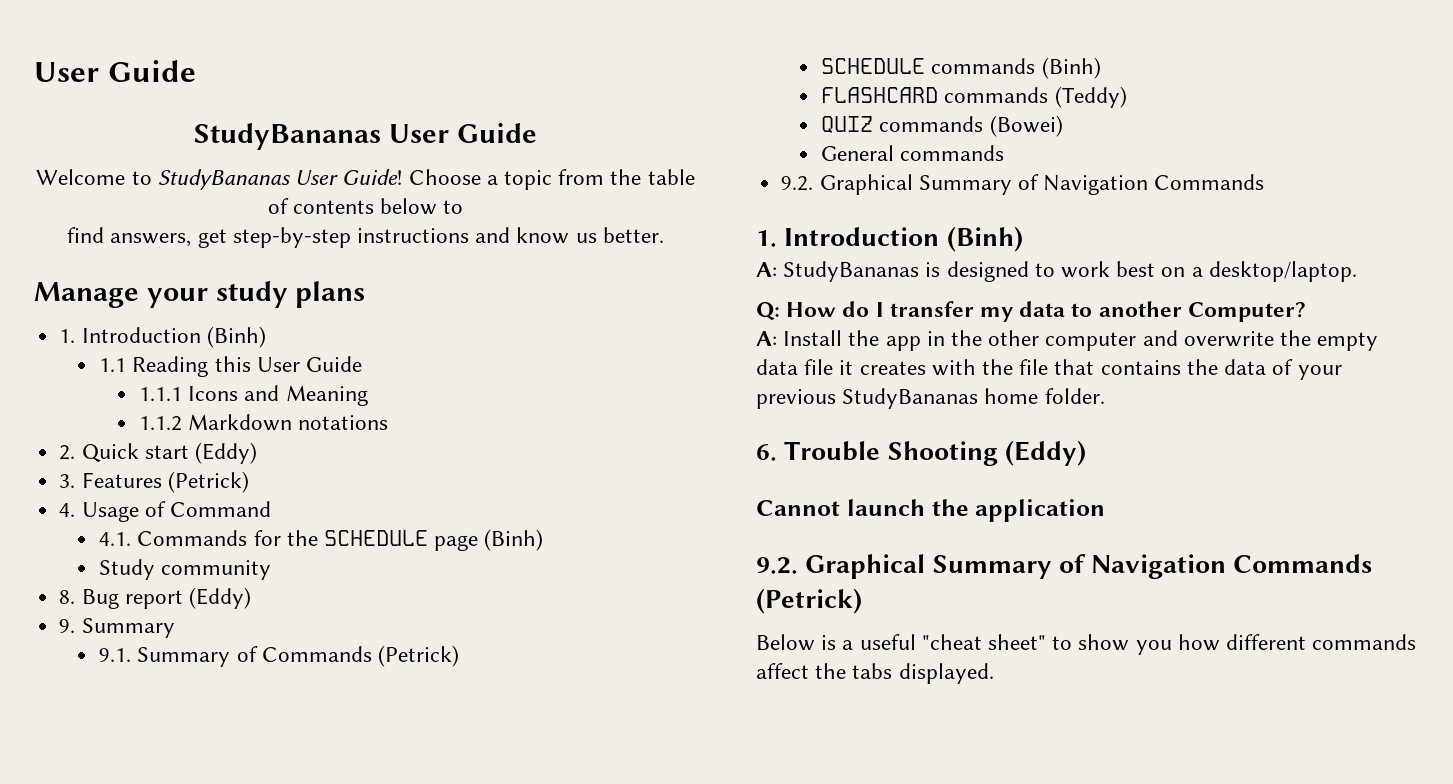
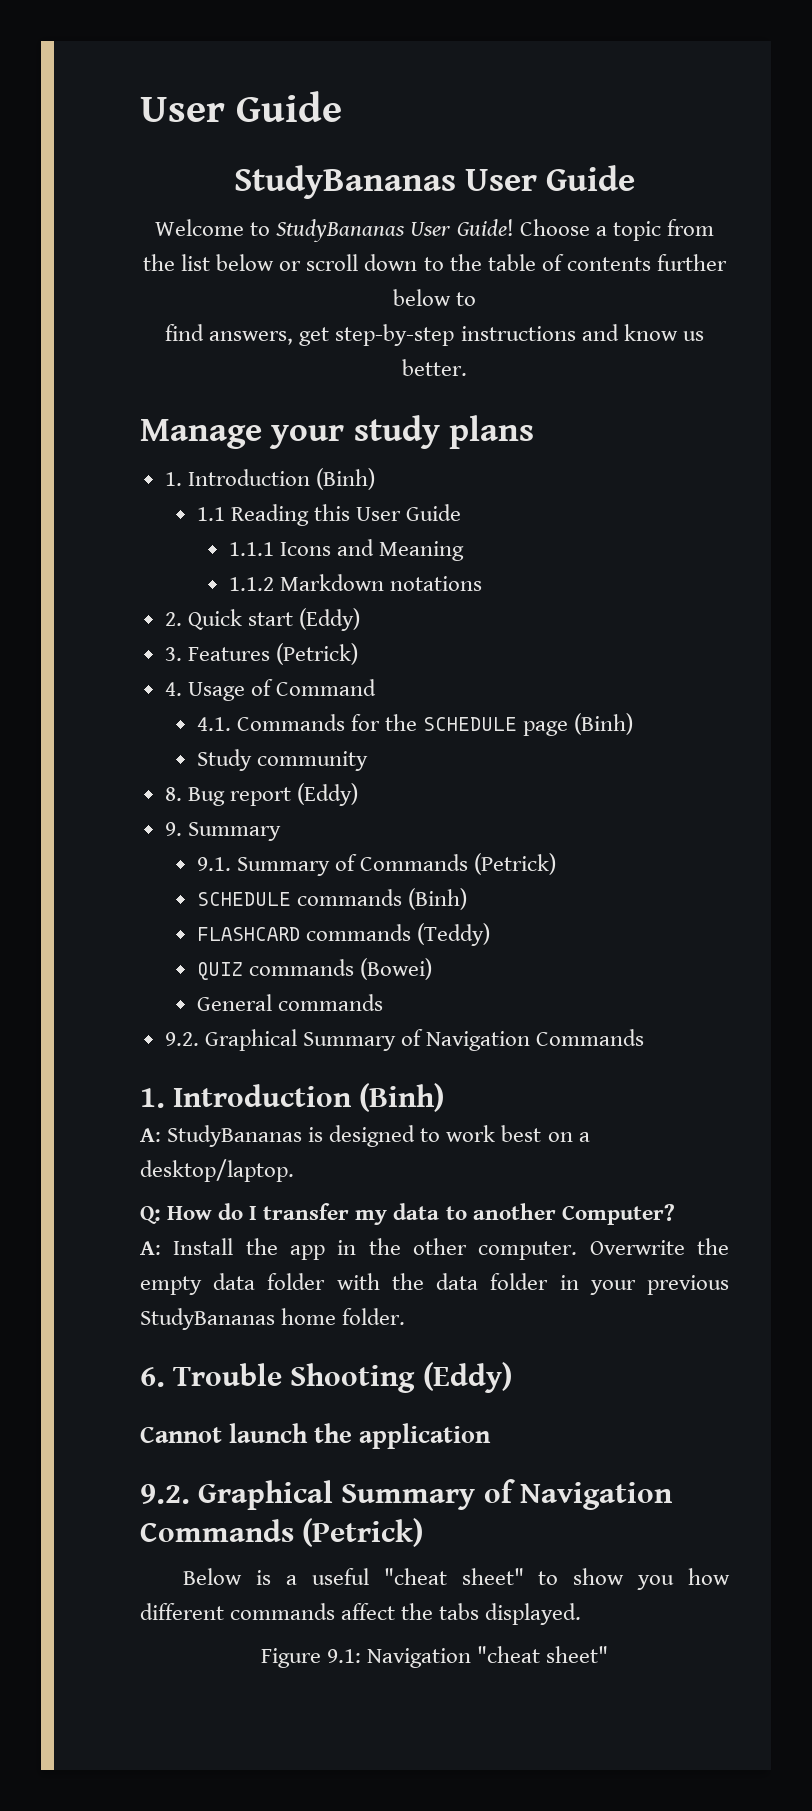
- Choose a topic from the table of contents below to
+ Choose a topic from the list below or scroll down to the table of contents further below to
- A: Install the app in the other computer and overwrite the empty data file it creates with the file that contains the data of your previous StudyBananas home folder.
+ A: Install the app in the other computer. Overwrite the empty data folder with the data folder in your previous StudyBananas home folder.
+ Figure 9.1: Navigation "cheat sheet"

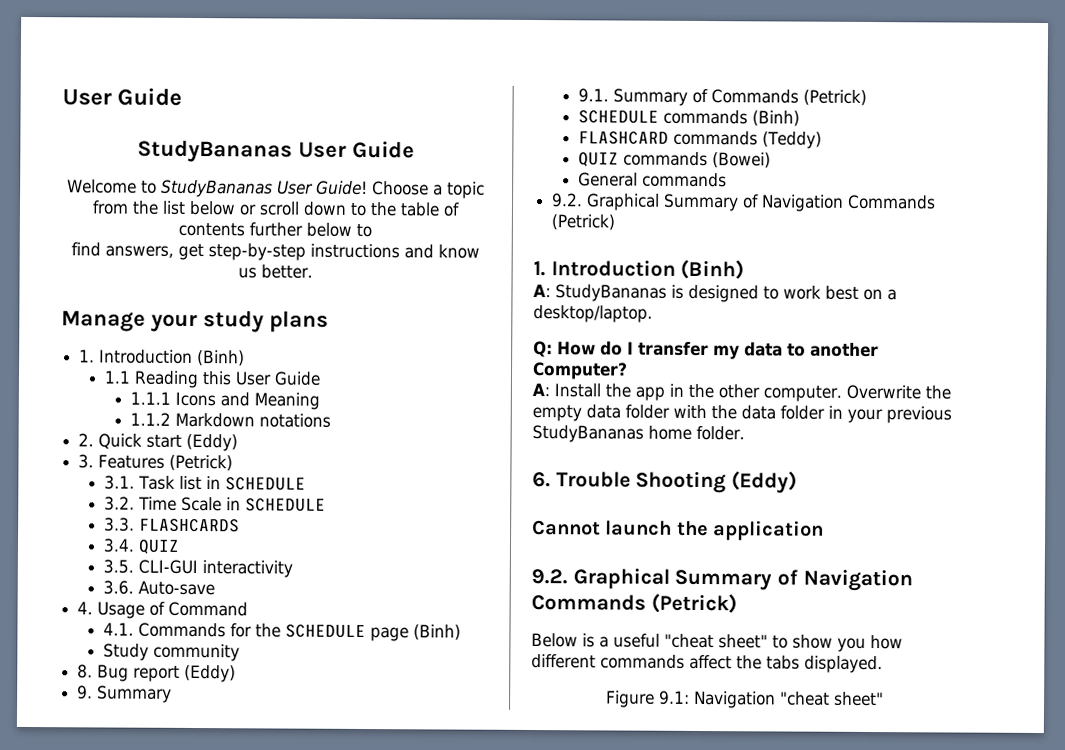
+ 3.1. Task list in SCHEDULE
+ 3.2. Time Scale in SCHEDULE
+ 3.3. FLASHCARDS
+ 3.4. QUIZ
+ 3.5. CLI-GUI interactivity
+ 3.6. Auto-save
  General commands
- 9.2. Graphical Summary of Navigation Commands
+ 9.2. Graphical Summary of Navigation Commands (Petrick)

